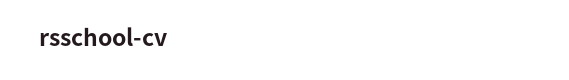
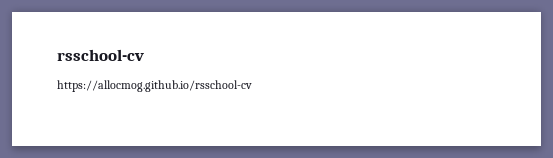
+ https://allocmog.github.io/rsschool-cv

